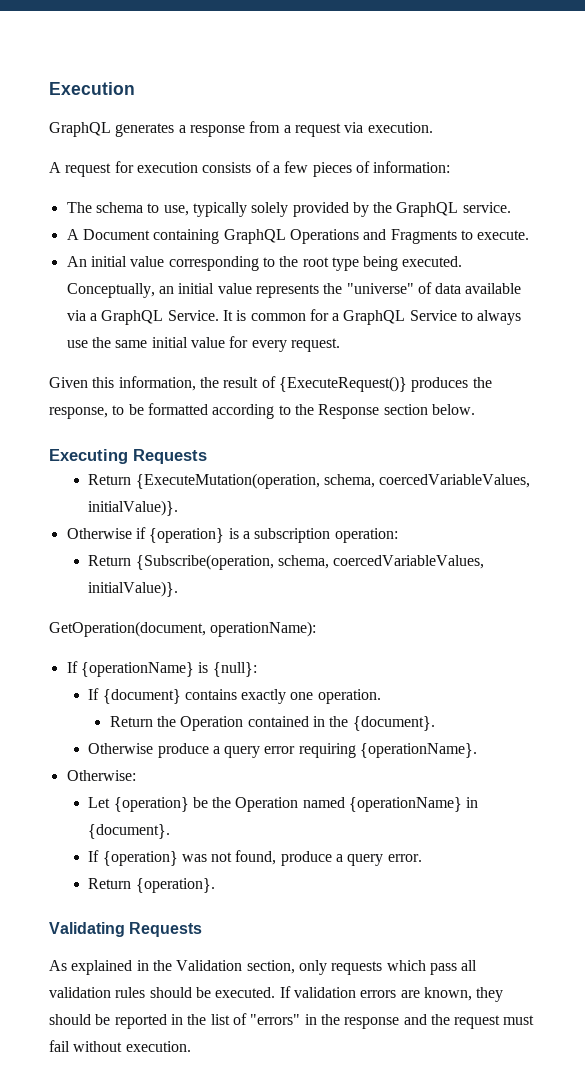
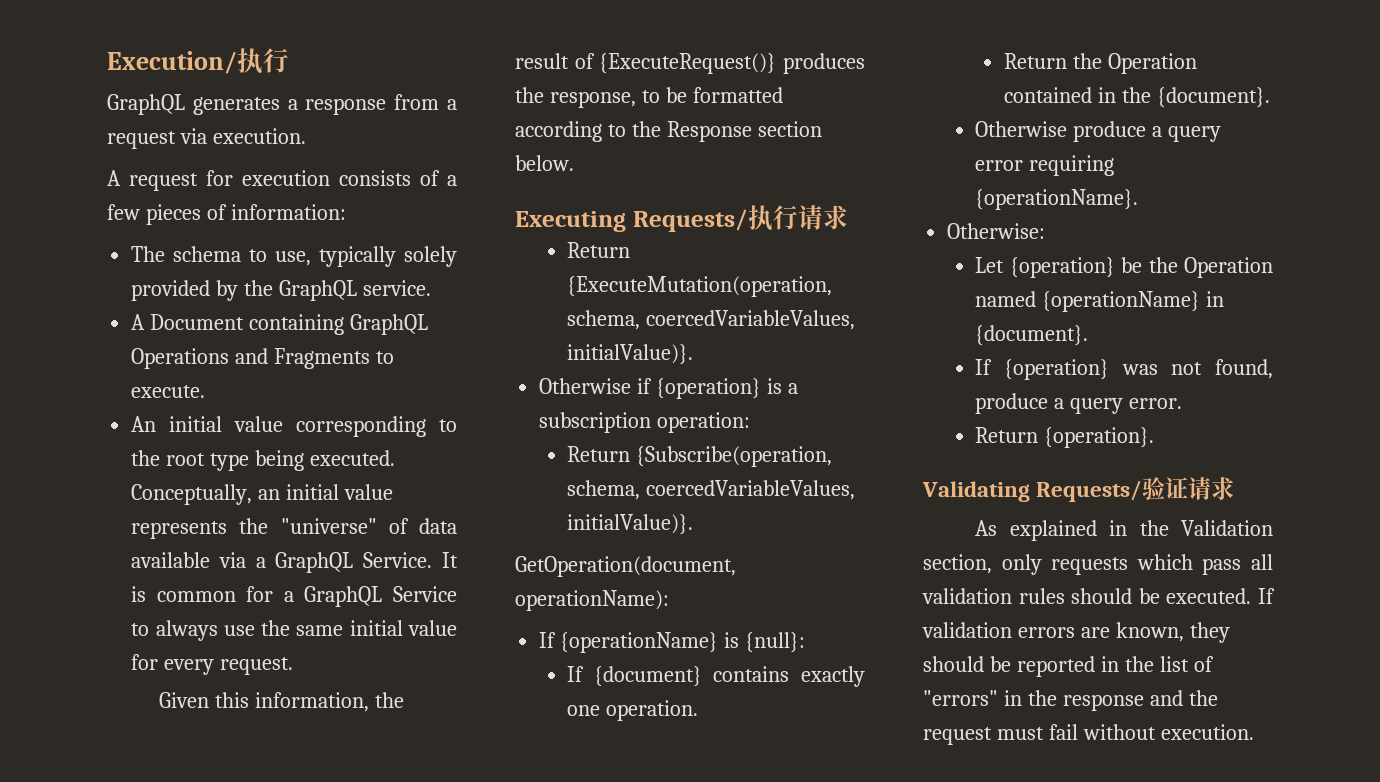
- Execution
+ Execution/执行
- Executing Requests
+ Executing Requests/执行请求
- Validating Requests
+ Validating Requests/验证请求

